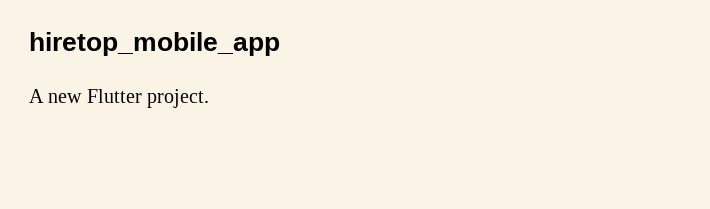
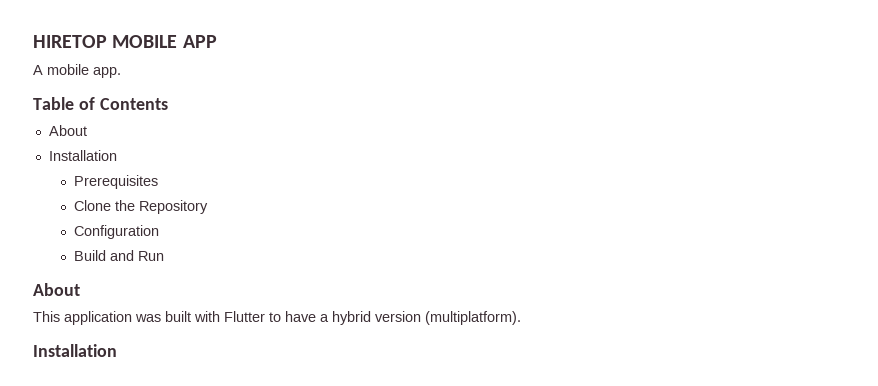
- hiretop_mobile_app
- A new Flutter project.
+ HIRETOP MOBILE APP
+ A mobile app.
+ Table of Contents
+ About
+ Installation
+ Prerequisites
+ Clone the Repository
+ Configuration
+ Build and Run
+ About
+ This application was built with Flutter to have a hybrid version (multiplatform).
+ Installation

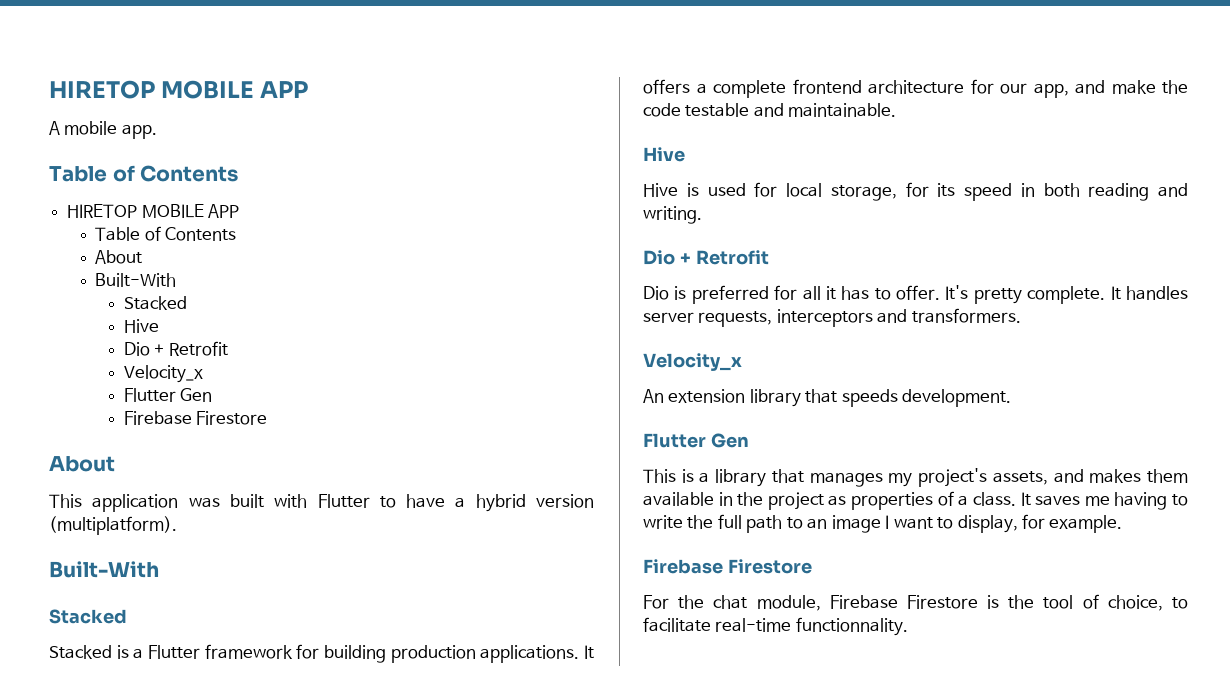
  A mobile app.
  Table of Contents
+ HIRETOP MOBILE APP
+ Table of Contents
  About
- Installation
- Prerequisites
- Clone the Repository
- Configuration
- Build and Run
+ Built-With
+ Stacked
+ Hive
+ Dio + Retrofit
+ Velocity_x
+ Flutter Gen
+ Firebase Firestore
  This application was built with Flutter to have a hybrid version (multiplatform).
- Installation
+ Built-With
+ Stacked
+ Stacked is a Flutter framework for building production applications. It offers a complete frontend architecture for our app, and make the code testable and maintainable.
+ Hive
+ Hive is used for local storage, for its speed in both reading and writing.
+ Dio + Retrofit
+ Dio is preferred for all it has to offer. It's pretty complete. It handles server requests, interceptors and transformers.
+ Velocity_x
+ An extension library that speeds development.
+ Flutter Gen
+ This is a library that manages my project's assets, and makes them available in the project as properties of a class. It saves me having to write the full path to an image I want to display, for example.
+ Firebase Firestore
+ For the chat module, Firebase Firestore is the tool of choice, to facilitate real-time functionnality.

